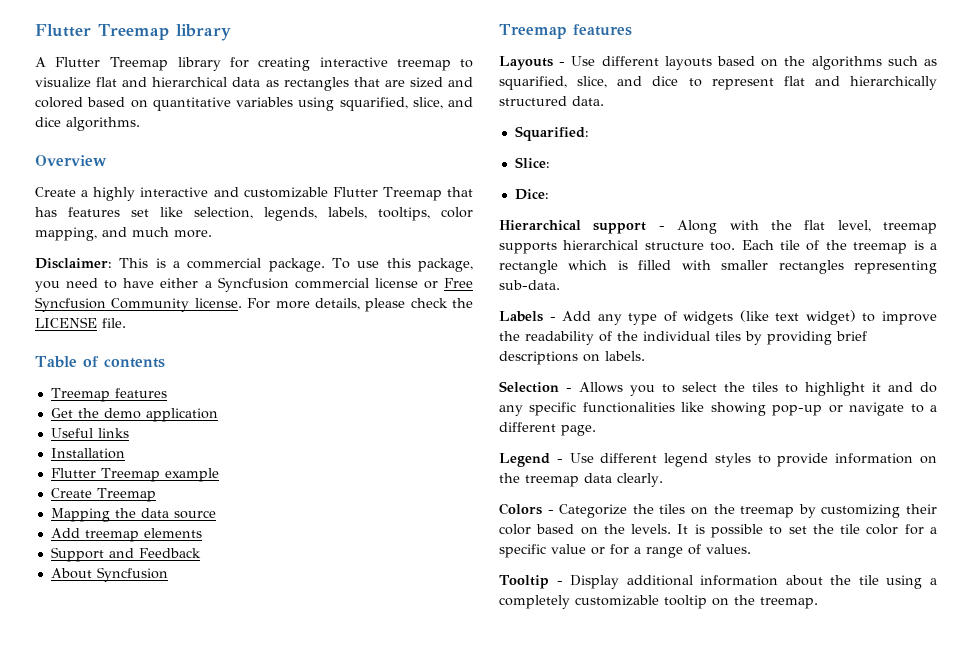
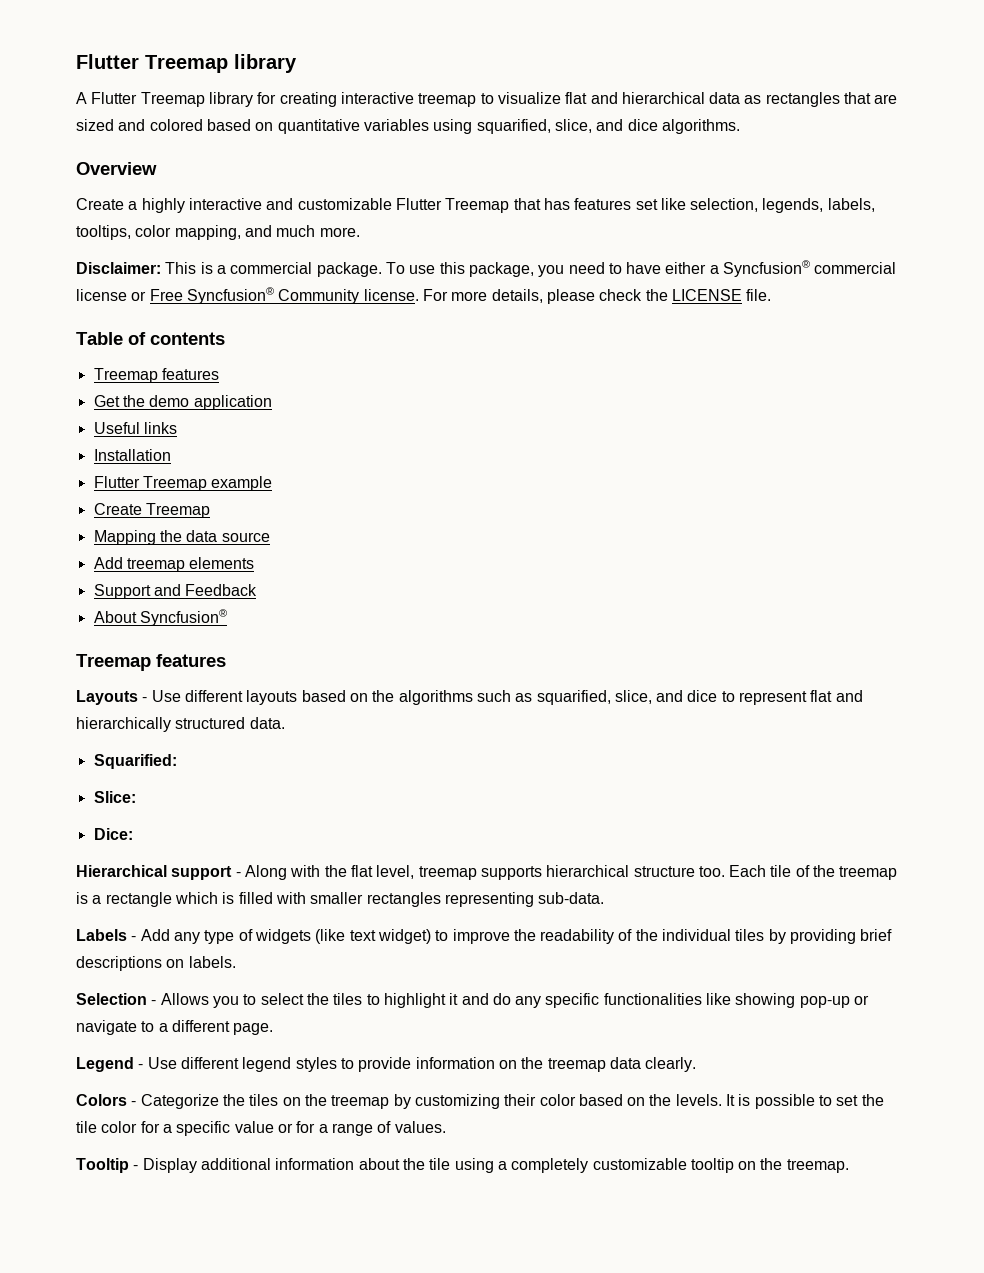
- To use this package, you need to have either a Syncfusion commercial license or Free Syncfusion Community license.
+ To use this package, you need to have either a Syncfusion® commercial license or Free Syncfusion® Community license.
- About Syncfusion
+ About Syncfusion®

